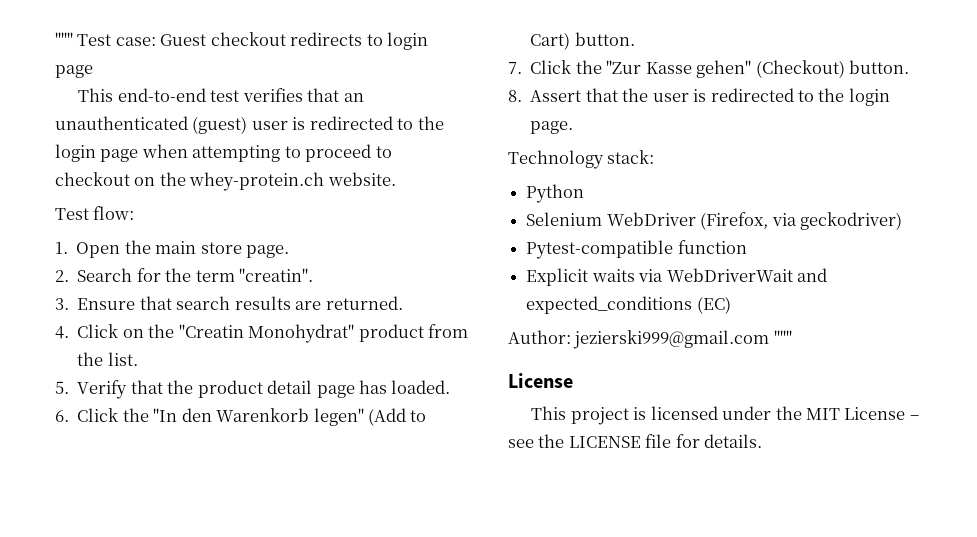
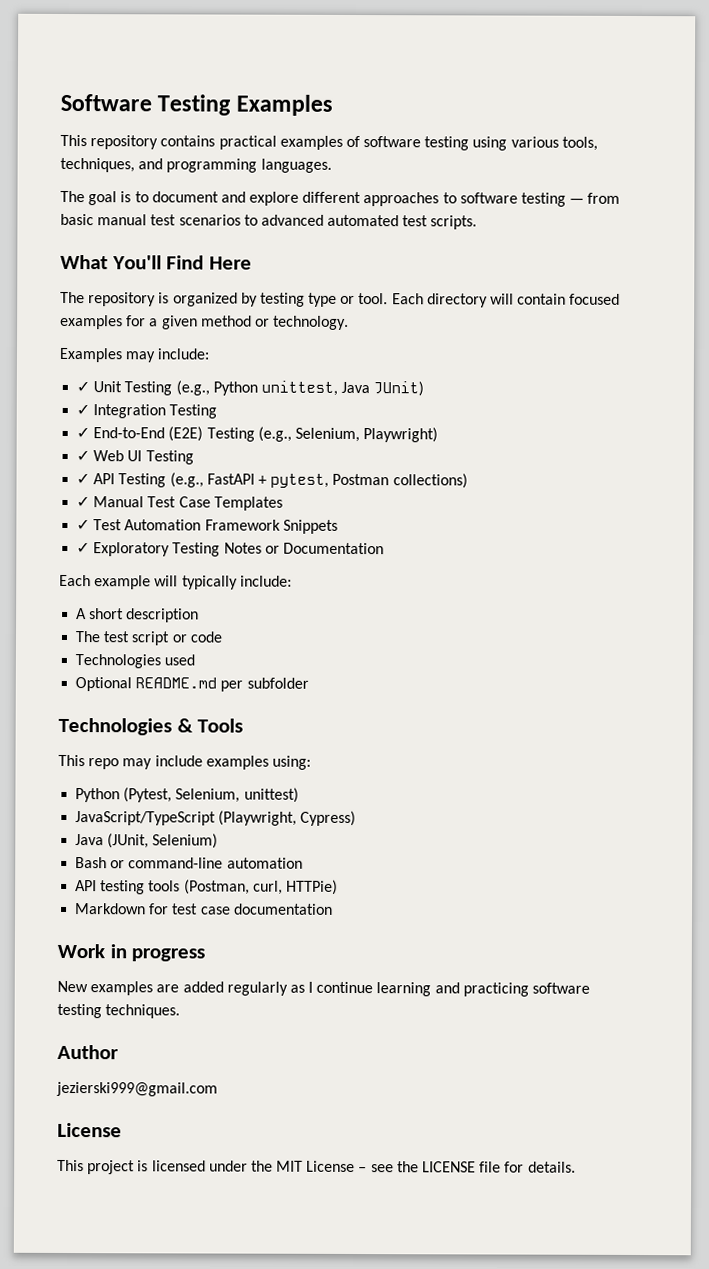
- """ Test case: Guest checkout redirects to login page
- This end-to-end test verifies that an unauthenticated (guest) user is redirected to the login page when attempting to proceed to checkout on the whey-protein.ch website.
- Test flow:
- 1. Open the main store page.
- 2. Search for the term "creatin".
- 3. Ensure that search results are returned.
- 4. Click on the "Creatin Monohydrat" product from the list.
- 5. Verify that the product detail page has loaded.
- 6. Click the "In den Warenkorb legen" (Add to Cart) button.
- 7. Click the "Zur Kasse gehen" (Checkout) button.
- 8. Assert that the user is redirected to the login page.
- Technology stack:
- Python
- Selenium WebDriver (Firefox, via geckodriver)
- Pytest-compatible function
- Explicit waits via WebDriverWait and expected_conditions (EC)
- Author: jezierski999@gmail.com """
+ Software Testing Examples
+ This repository contains practical examples of software testing using various tools, techniques, and programming languages.
+ The goal is to document and explore different approaches to software testing — from basic manual test scenarios to advanced automated test scripts.
+ What You'll Find Here
+ The repository is organized by testing type or tool. Each directory will contain focused examples for a given method or technology.
+ Examples may include:
+ ✓ Unit Testing (e.g., Python unittest, Java JUnit)
+ ✓ Integration Testing
+ ✓ End-to-End (E2E) Testing (e.g., Selenium, Playwright)
+ ✓ Web UI Testing
+ ✓ API Testing (e.g., FastAPI + pytest, Postman collections)
+ ✓ Manual Test Case Templates
+ ✓ Test Automation Framework Snippets
+ ✓ Exploratory Testing Notes or Documentation
+ Each example will typically include:
+ A short description
+ The test script or code
+ Technologies used
+ Optional README.md per subfolder
+ Technologies & Tools
+ This repo may include examples using:
+ Python (Pytest, Selenium, unittest)
+ JavaScript/TypeScript (Playwright, Cypress)
+ Java (JUnit, Selenium)
+ Bash or command-line automation
+ API testing tools (Postman, curl, HTTPie)
+ Markdown for test case documentation
+ Work in progress
+ New examples are added regularly as I continue learning and practicing software testing techniques.
+ Author
+ jezierski999@gmail.com

